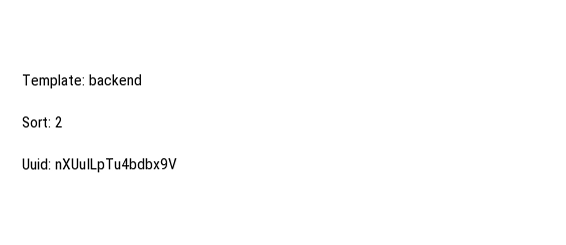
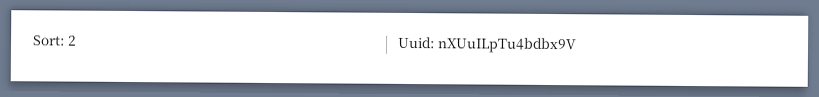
- Template: backend

